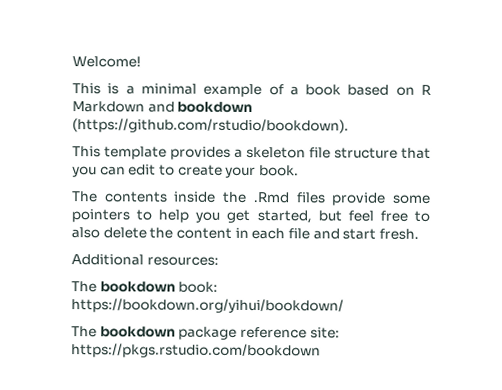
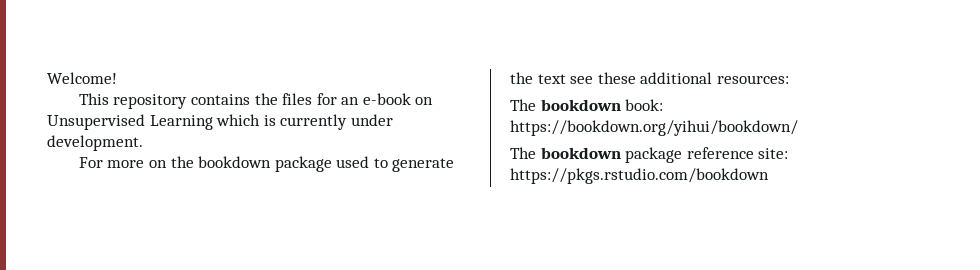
- This is a minimal example of a book based on R Markdown and bookdown (https://github.com/rstudio/bookdown).
- This template provides a skeleton file structure that you can edit to create your book.
- The contents inside the .Rmd files provide some pointers to help you get started, but feel free to also delete the content in each file and start fresh.
- Additional resources:
+ This repository contains the files for an e-book on Unsupervised Learning which is currently under development.
+ For more on the bookdown package used to generate the text see these additional resources:

